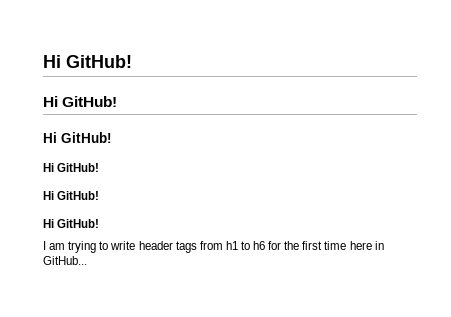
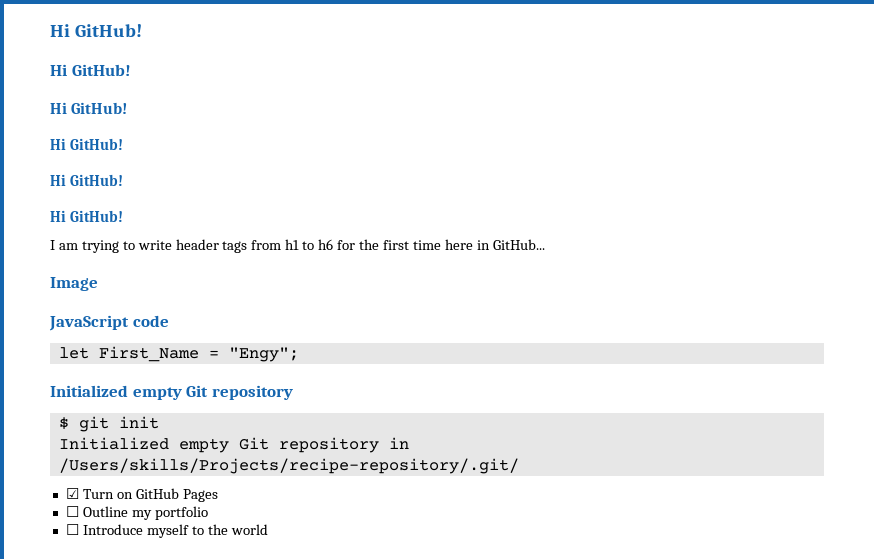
+ Image
+ JavaScript code
+ let First_Name = "Engy";
+ Initialized empty Git repository
+ $ git init
+ Initialized empty Git repository in /Users/skills/Projects/recipe-repository/.git/
+ ☑ Turn on GitHub Pages
+ ☐ Outline my portfolio
+ ☐ Introduce myself to the world

